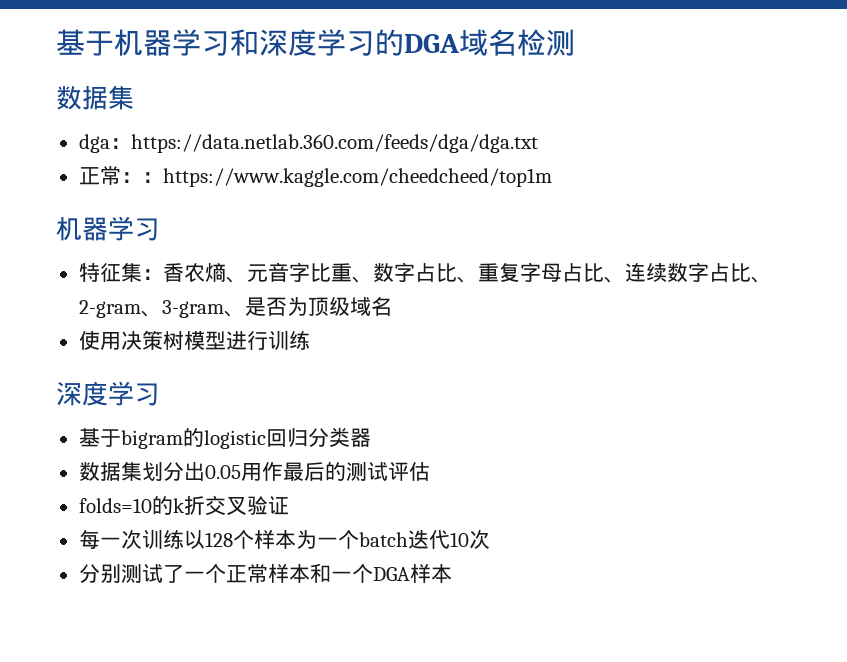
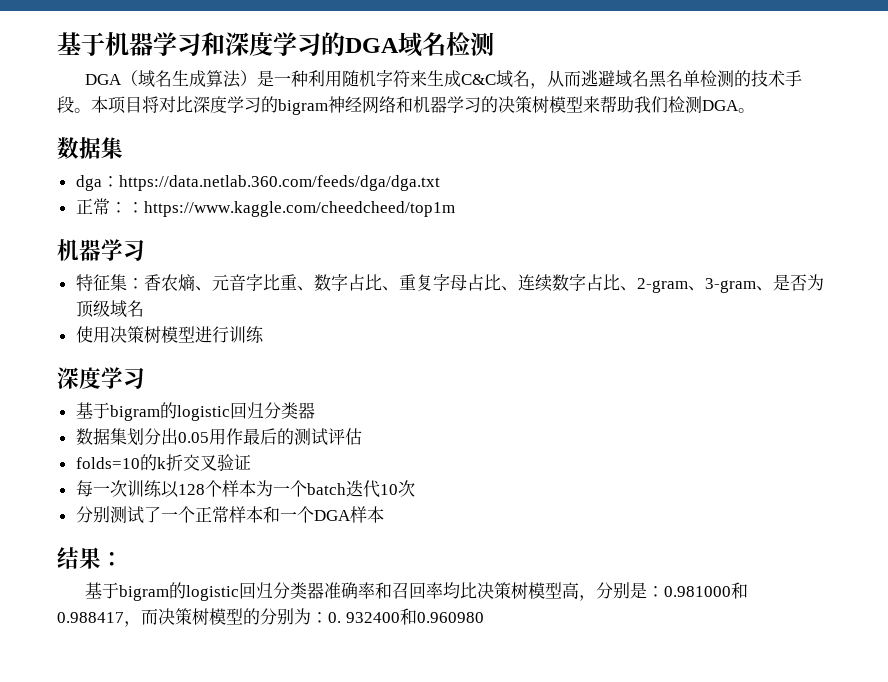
+ DGA（域名生成算法）是一种利用随机字符来生成C&C域名，从而逃避域名黑名单检测的技术手段。本项目将对比深度学习的bigram神经网络和机器学习的决策树模型来帮助我们检测DGA。
+ 结果：
+ 基于bigram的logistic回归分类器准确率和召回率均比决策树模型高，分别是：0.981000和0.988417，而决策树模型的分别为：0. 932400和0.960980

